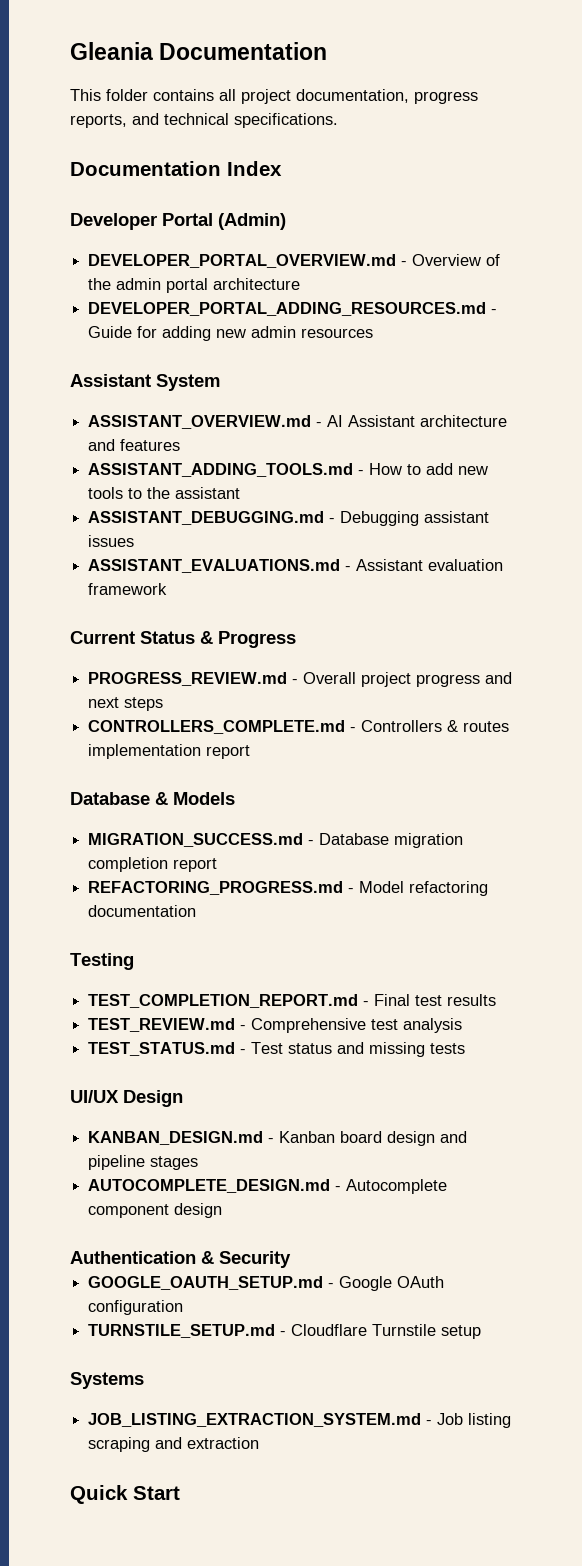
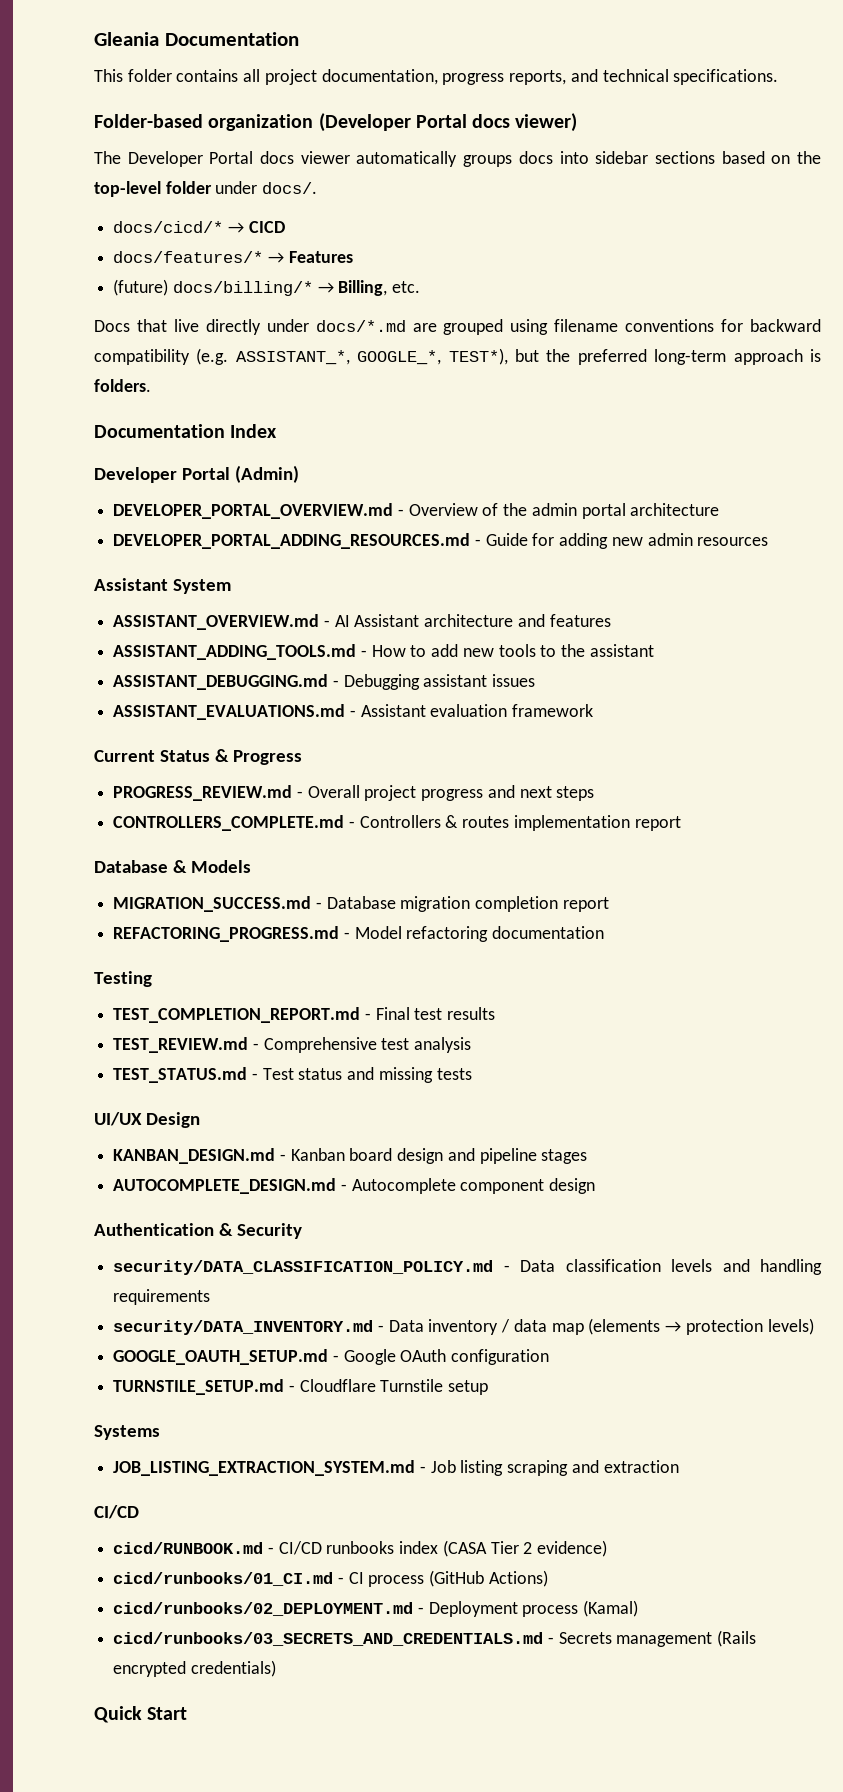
+ Folder-based organization (Developer Portal docs viewer)
+ The Developer Portal docs viewer automatically groups docs into sidebar sections based on the top-level folder under docs/.
+ docs/cicd/* → CICD
+ docs/features/* → Features
+ (future) docs/billing/* → Billing, etc.
+ Docs that live directly under docs/*.md are grouped using filename conventions for backward compatibility (e.g. ASSISTANT_*, GOOGLE_*, TEST*), but the preferred long-term approach is folders.
+ security/DATA_CLASSIFICATION_POLICY.md - Data classification levels and handling requirements
+ security/DATA_INVENTORY.md - Data inventory / data map (elements → protection levels)
  JOB_LISTING_EXTRACTION_SYSTEM.md - Job listing scraping and extraction
+ CI/CD
+ cicd/RUNBOOK.md - CI/CD runbooks index (CASA Tier 2 evidence)
+ cicd/runbooks/01_CI.md - CI process (GitHub Actions)
+ cicd/runbooks/02_DEPLOYMENT.md - Deployment process (Kamal)
+ cicd/runbooks/03_SECRETS_AND_CREDENTIALS.md - Secrets management (Rails encrypted credentials)

